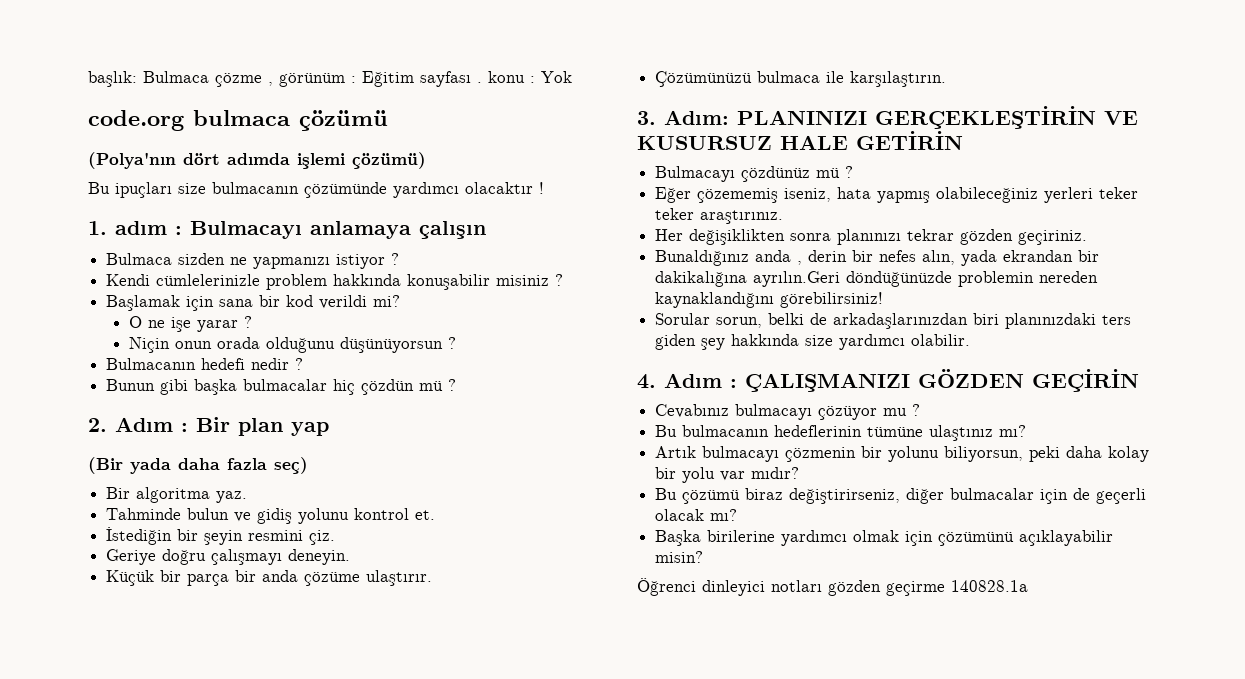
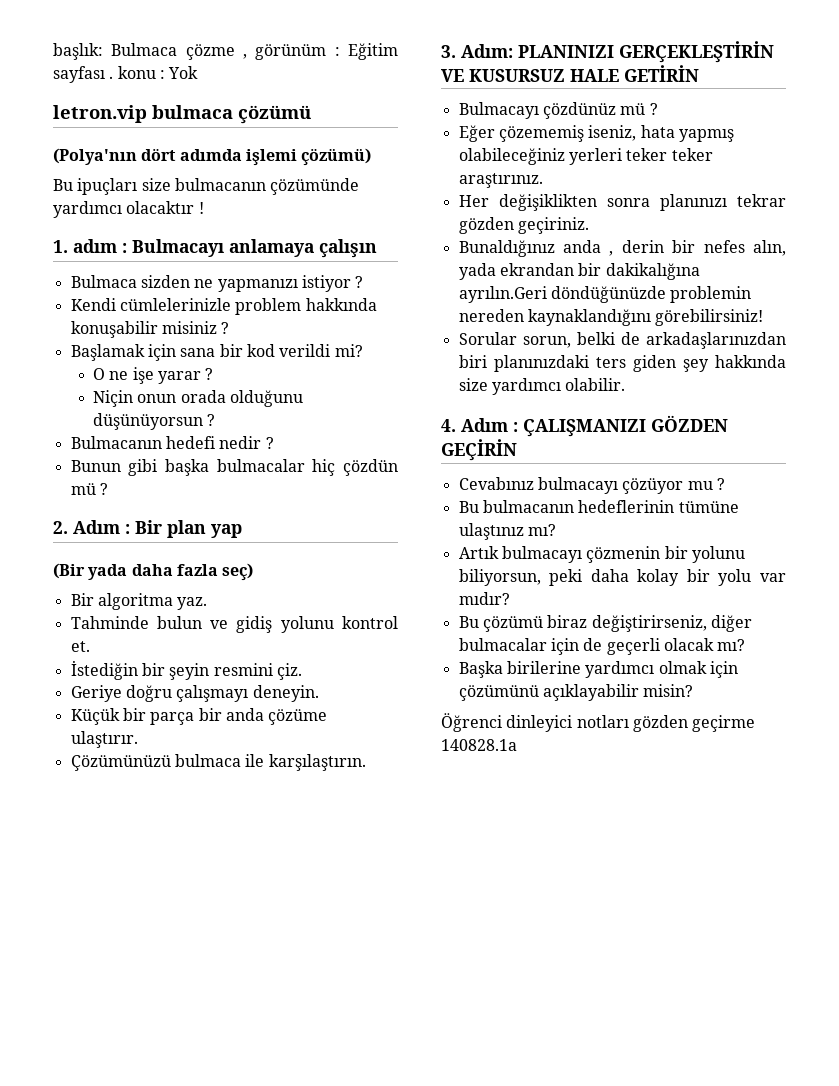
- code.org bulmaca çözümü
+ letron.vip bulmaca çözümü

